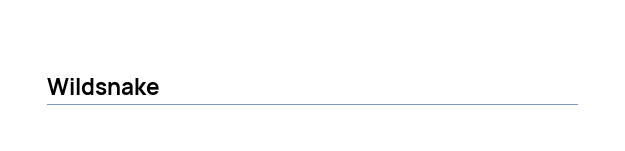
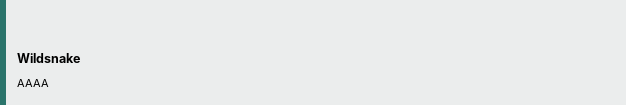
+ AAAA

